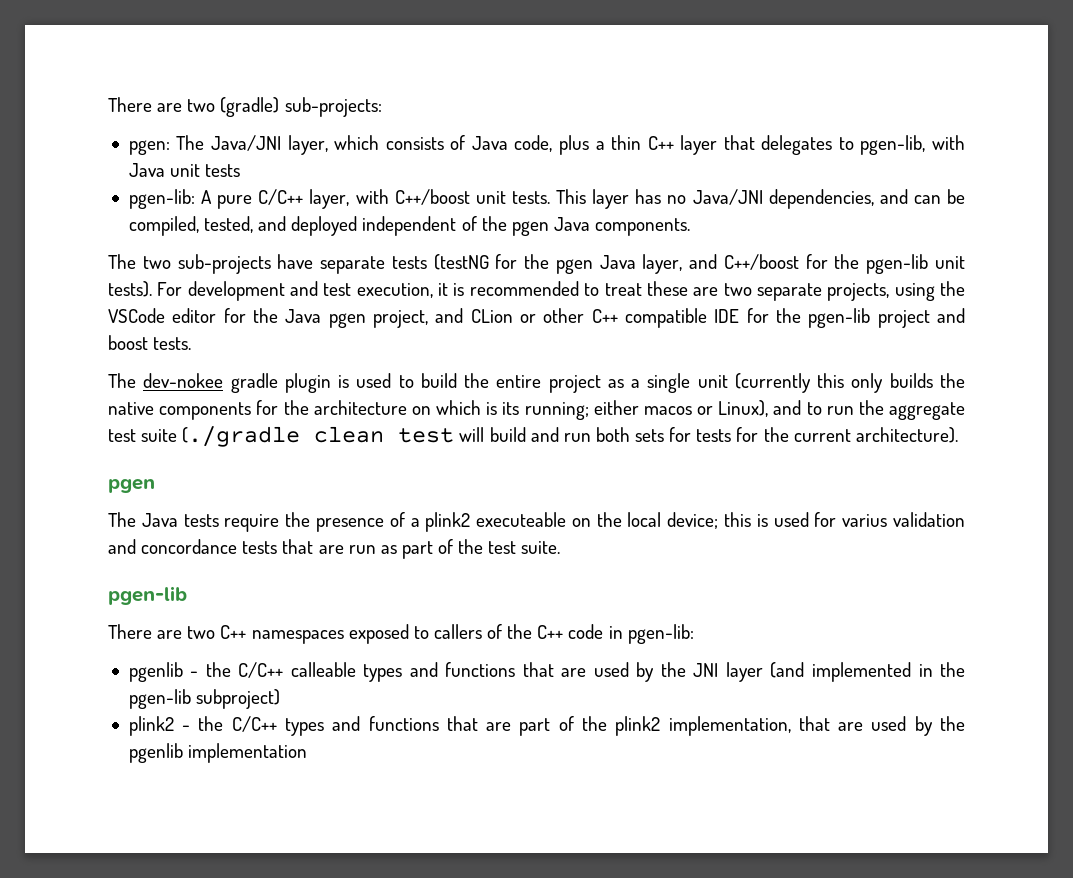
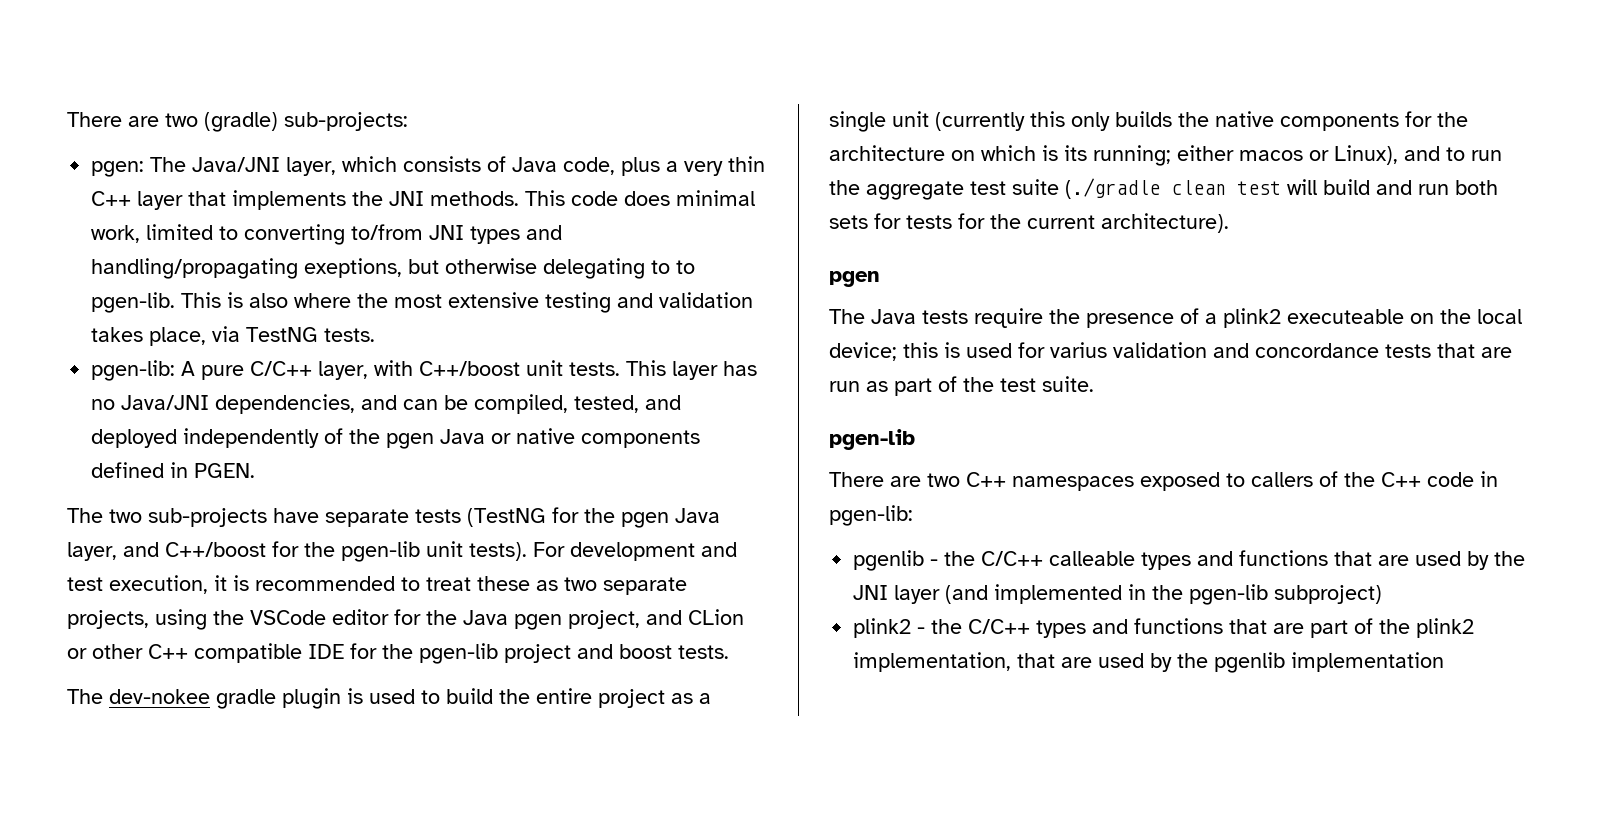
- pgen: The Java/JNI layer, which consists of Java code, plus a thin C++ layer that delegates to pgen-lib, with Java unit tests
+ pgen: The Java/JNI layer, which consists of Java code, plus a very thin C++ layer that implements the JNI methods. This code does minimal work, limited to converting to/from JNI types and handling/propagating exeptions, but otherwise delegating to to pgen-lib. This is also where the most extensive testing and validation takes place, via TestNG tests.
- This layer has no Java/JNI dependencies, and can be compiled, tested, and deployed independent of the pgen Java components.
+ This layer has no Java/JNI dependencies, and can be compiled, tested, and deployed independently of the pgen Java or native components defined in PGEN.
- The two sub-projects have separate tests (testNG for the pgen Java layer, and C++/boost for the pgen-lib unit tests).
+ The two sub-projects have separate tests (TestNG for the pgen Java layer, and C++/boost for the pgen-lib unit tests).
- For development and test execution, it is recommended to treat these are two separate projects, using the VSCode editor for the Java pgen project, and CLion or other C++ compatible IDE for the pgen-lib project and boost tests.
+ For development and test execution, it is recommended to treat these as two separate projects, using the VSCode editor for the Java pgen project, and CLion or other C++ compatible IDE for the pgen-lib project and boost tests.

